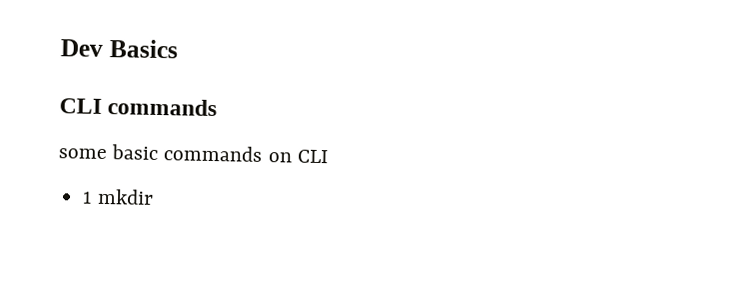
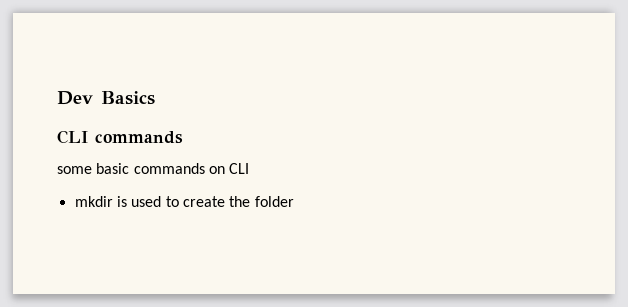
- 1 mkdir
+ mkdir is used to create the folder

